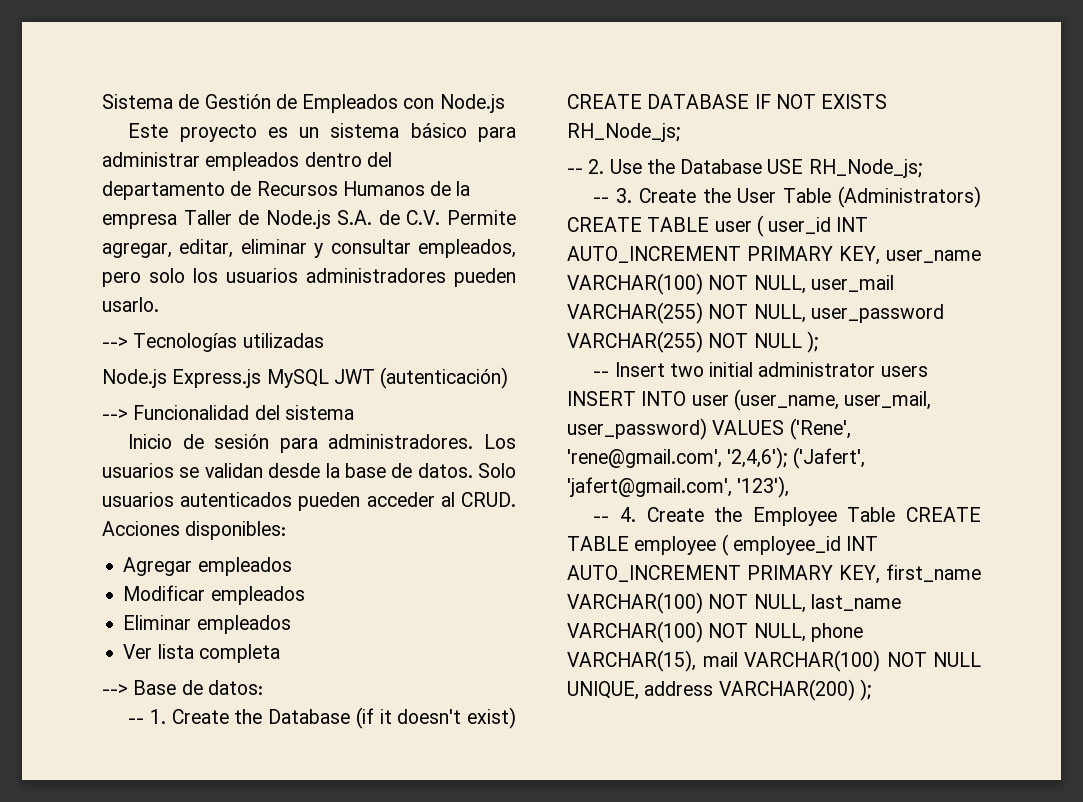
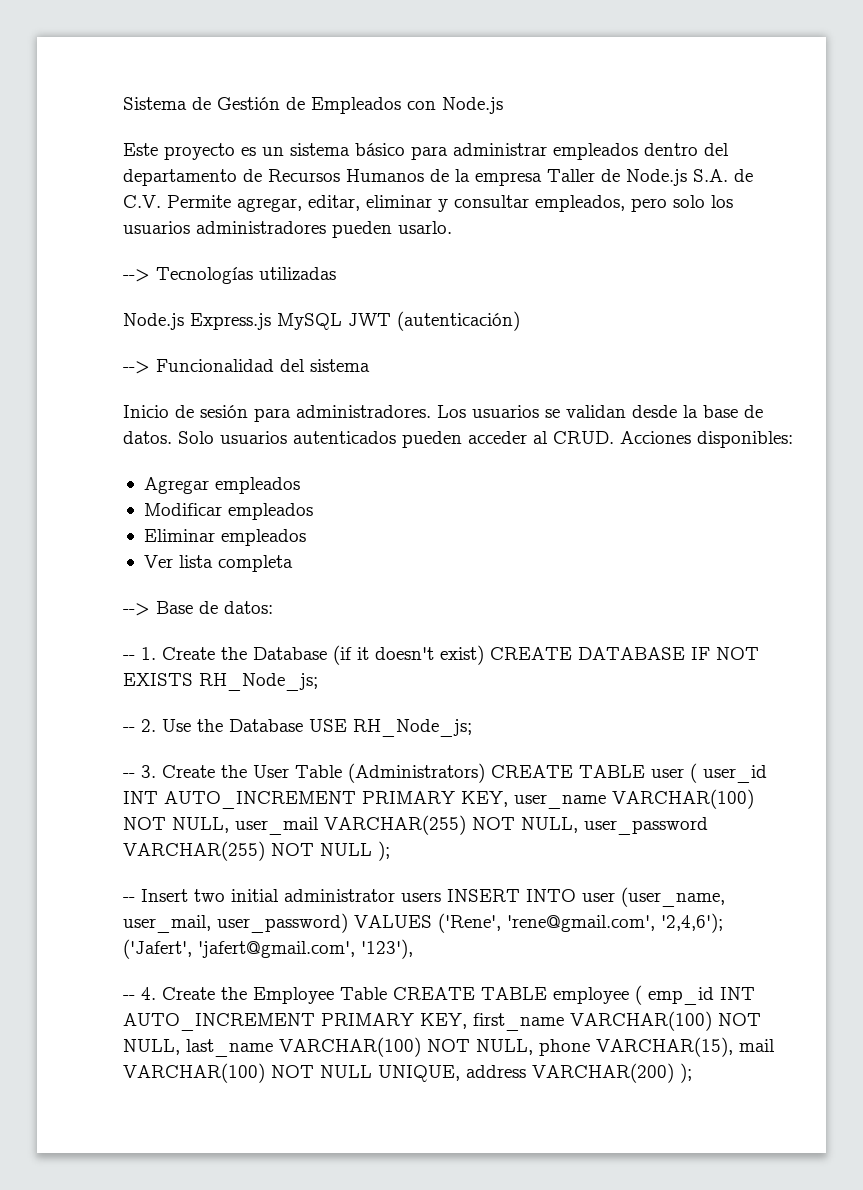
- -- 4. Create the Employee Table CREATE TABLE employee ( employee_id INT AUTO_INCREMENT PRIMARY KEY, first_name VARCHAR(100) NOT NULL, last_name VARCHAR(100) NOT NULL, phone VARCHAR(15), mail VARCHAR(100) NOT NULL UNIQUE, address VARCHAR(200) );
+ -- 4. Create the Employee Table CREATE TABLE employee ( emp_id INT AUTO_INCREMENT PRIMARY KEY, first_name VARCHAR(100) NOT NULL, last_name VARCHAR(100) NOT NULL, phone VARCHAR(15), mail VARCHAR(100) NOT NULL UNIQUE, address VARCHAR(200) );

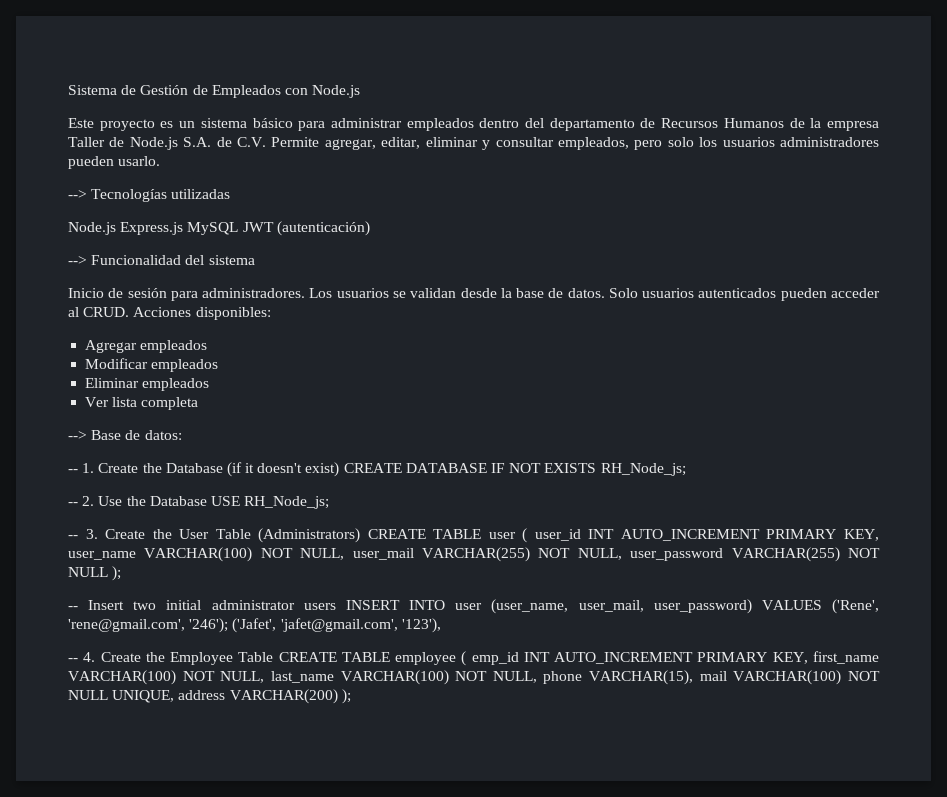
- -- Insert two initial administrator users INSERT INTO user (user_name, user_mail, user_password) VALUES ('Rene', 'rene@gmail.com', '2,4,6'); ('Jafert', 'jafert@gmail.com', '123'),
+ -- Insert two initial administrator users INSERT INTO user (user_name, user_mail, user_password) VALUES ('Rene', 'rene@gmail.com', '246'); ('Jafet', 'jafet@gmail.com', '123'),

